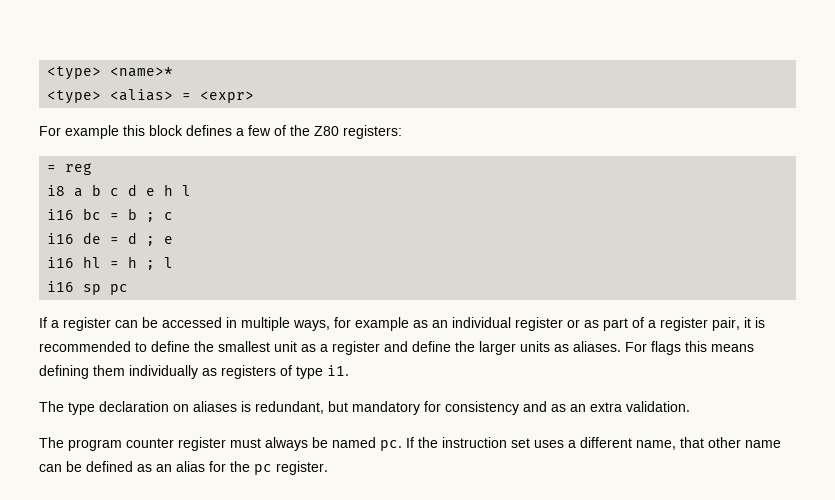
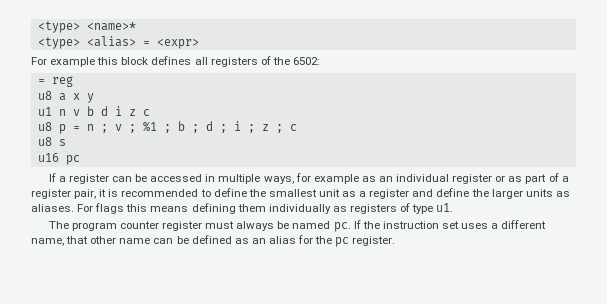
- For example this block defines a few of the Z80 registers:
+ For example this block defines all registers of the 6502:
  = reg
- i8 a b c d e h l
- i16 bc = b ; c
- i16 de = d ; e
- i16 hl = h ; l
- i16 sp pc
+ u8 a x y
+ u1 n v b d i z c
+ u8 p = n ; v ; %1 ; b ; d ; i ; z ; c
+ u8 s
+ u16 pc
- For flags this means defining them individually as registers of type i1.
- The type declaration on aliases is redundant, but mandatory for consistency and as an extra validation.
+ For flags this means defining them individually as registers of type u1.

